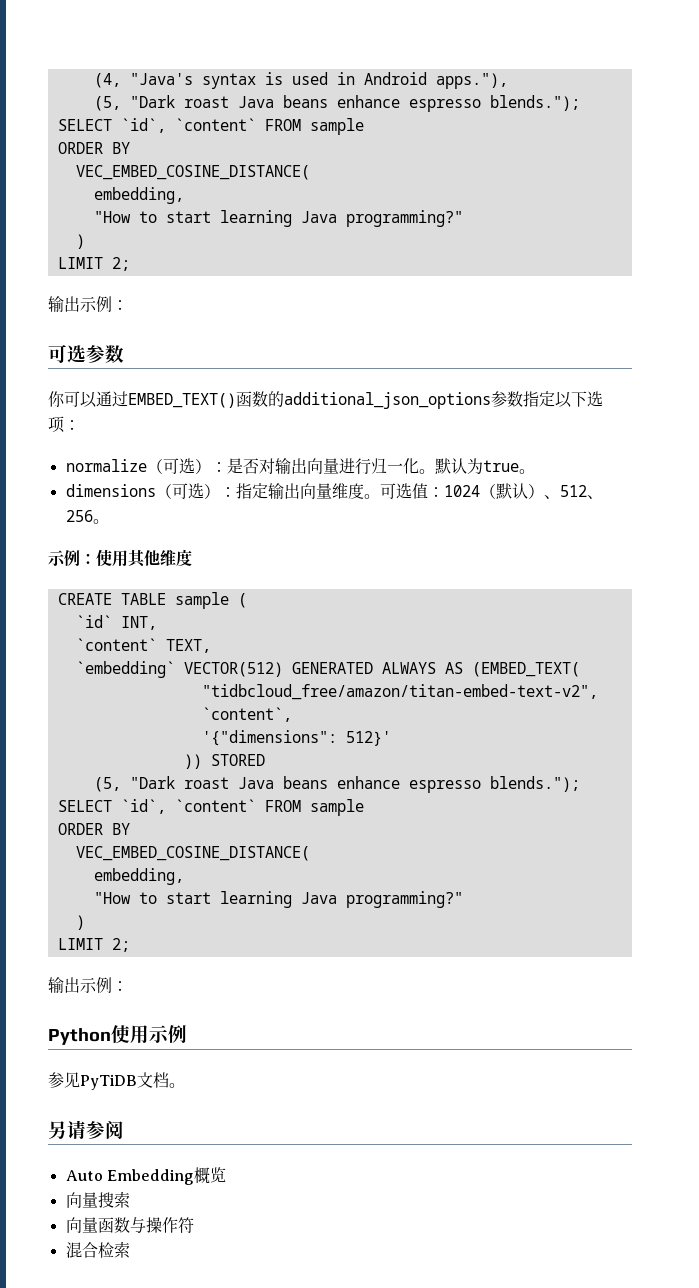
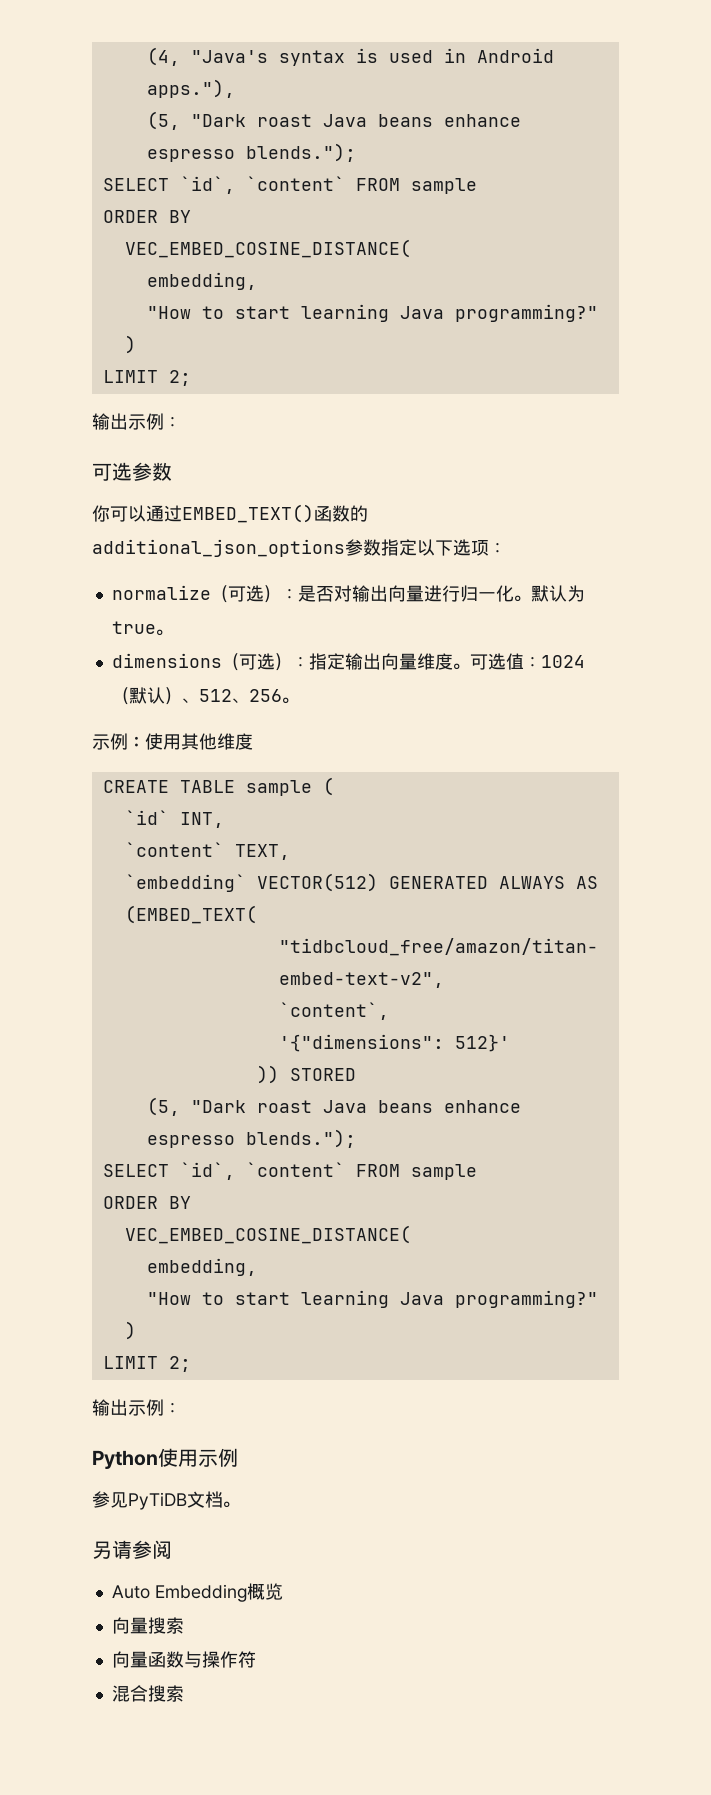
- 混合检索
+ 混合搜索

